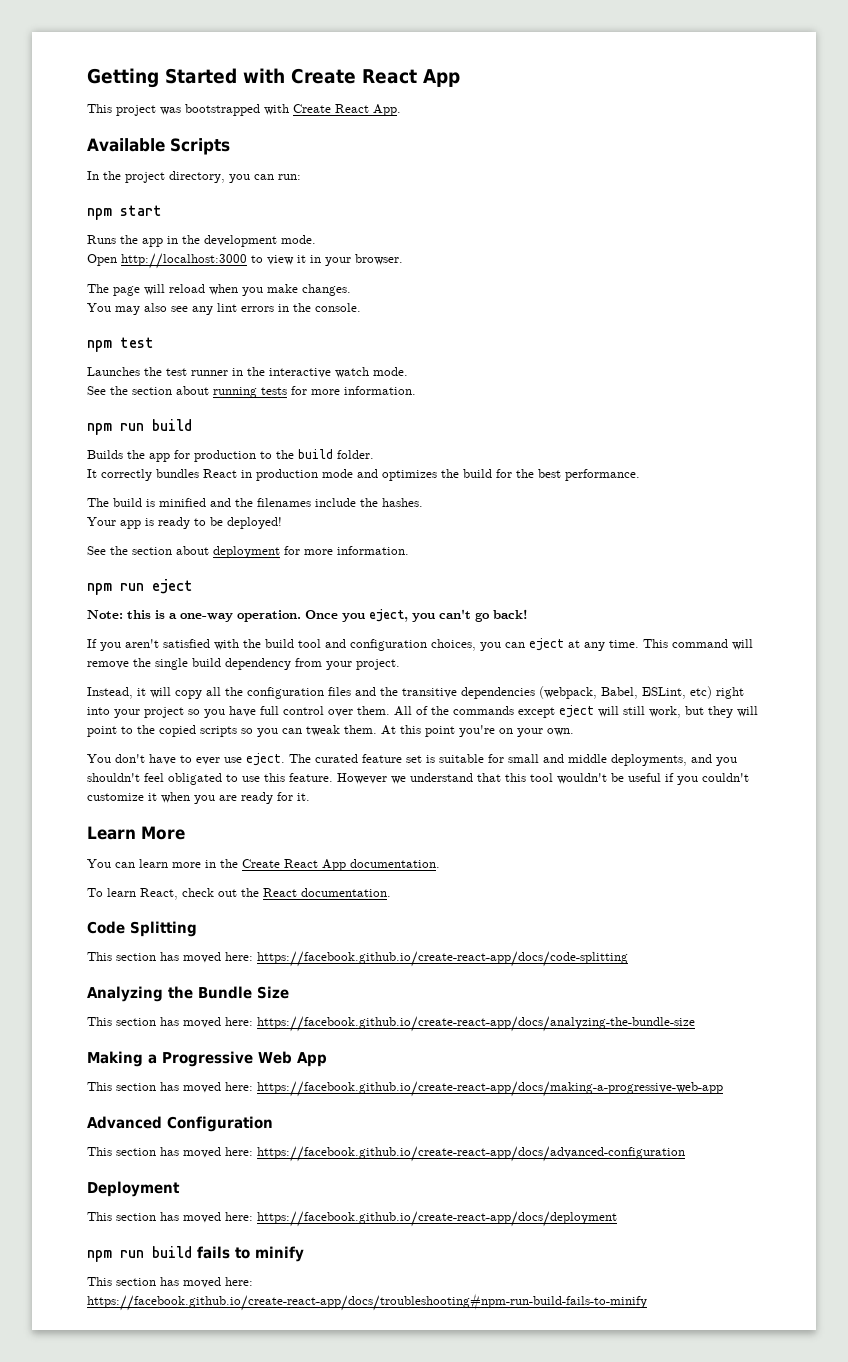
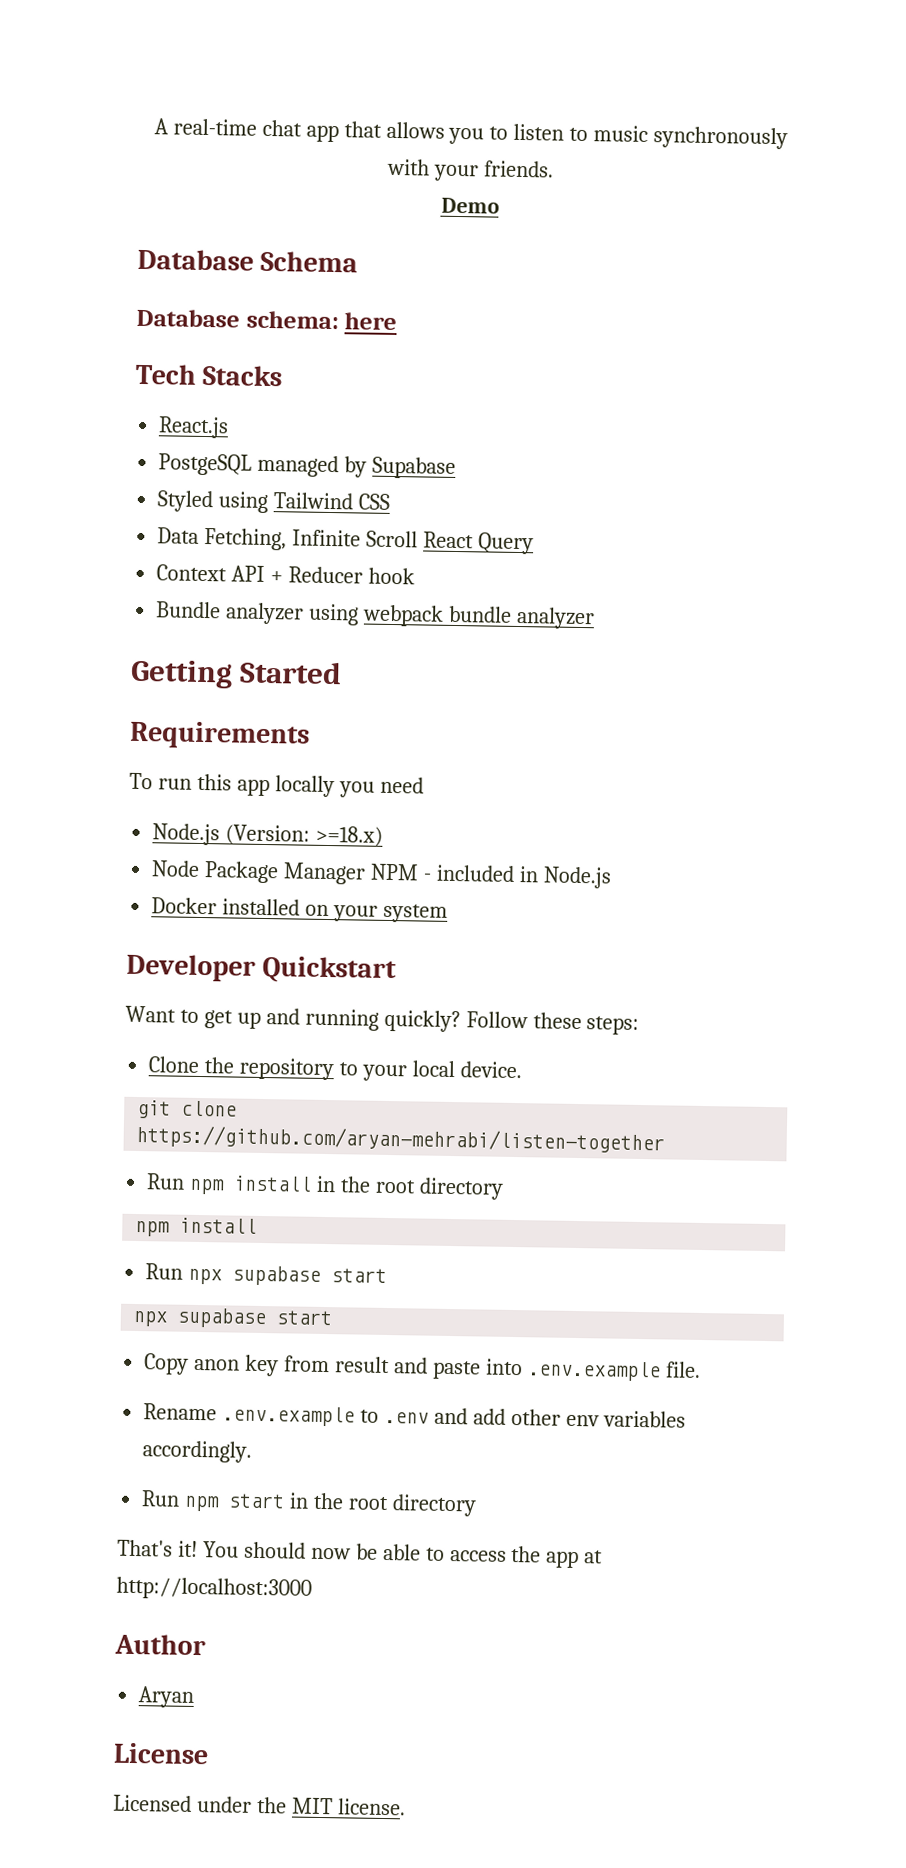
- Getting Started with Create React App
- This project was bootstrapped with Create React App.
- Available Scripts
- In the project directory, you can run:
- npm start
- Runs the app in the development mode.
- Open http://localhost:3000 to view it in your browser.
- The page will reload when you make changes.
- You may also see any lint errors in the console.
- npm test
- Launches the test runner in the interactive watch mode.
- See the section about running tests for more information.
- npm run build
- Builds the app for production to the build folder.
- It correctly bundles React in production mode and optimizes the build for the best performance.
- The build is minified and the filenames include the hashes.
- Your app is ready to be deployed!
- See the section about deployment for more information.
- npm run eject
- Note: this is a one-way operation. Once you eject, you can't go back!
- If you aren't satisfied with the build tool and configuration choices, you can eject at any time. This command will remove the single build dependency from your project.
- Instead, it will copy all the configuration files and the transitive dependencies (webpack, Babel, ESLint, etc) right into your project so you have full control over them. All of the commands except eject will still work, but they will point to the copied scripts so you can tweak them. At this point you're on your own.
- You don't have to ever use eject. The curated feature set is suitable for small and middle deployments, and you shouldn't feel obligated to use this feature. However we understand that this tool wouldn't be useful if you couldn't customize it when you are ready for it.
- Learn More
- You can learn more in the Create React App documentation.
- To learn React, check out the React documentation.
- Code Splitting
- This section has moved here: https://facebook.github.io/create-react-app/docs/code-splitting
- Analyzing the Bundle Size
- This section has moved here: https://facebook.github.io/create-react-app/docs/analyzing-the-bundle-size
- Making a Progressive Web App
- This section has moved here: https://facebook.github.io/create-react-app/docs/making-a-progressive-web-app
- Advanced Configuration
- This section has moved here: https://facebook.github.io/create-react-app/docs/advanced-configuration
- Deployment
- This section has moved here: https://facebook.github.io/create-react-app/docs/deployment
- npm run build fails to minify
- This section has moved here: https://facebook.github.io/create-react-app/docs/troubleshooting#npm-run-build-fails-to-minify
+ A real-time chat app that allows you to listen to music synchronously with your friends.
+ Demo
+ Database Schema
+ Database schema: here
+ Tech Stacks
+ React.js
+ PostgeSQL managed by Supabase
+ Styled using Tailwind CSS
+ Data Fetching, Infinite Scroll React Query
+ Context API + Reducer hook
+ Bundle analyzer using webpack bundle analyzer
+ Getting Started
+ Requirements
+ To run this app locally you need
+ Node.js (Version: >=18.x)
+ Node Package Manager NPM - included in Node.js
+ Docker installed on your system
+ Developer Quickstart
+ Want to get up and running quickly? Follow these steps:
+ Clone the repository to your local device.
+ git clone https://github.com/aryan-mehrabi/listen-together
+ Run npm install in the root directory
+ npm install
+ Run npx supabase start
+ npx supabase start
+ Copy anon key from result and paste into .env.example file.
+ Rename .env.example to .env and add other env variables accordingly.
+ Run npm start in the root directory
+ That's it! You should now be able to access the app at http://localhost:3000
+ Author
+ Aryan
+ License
+ Licensed under the MIT license.

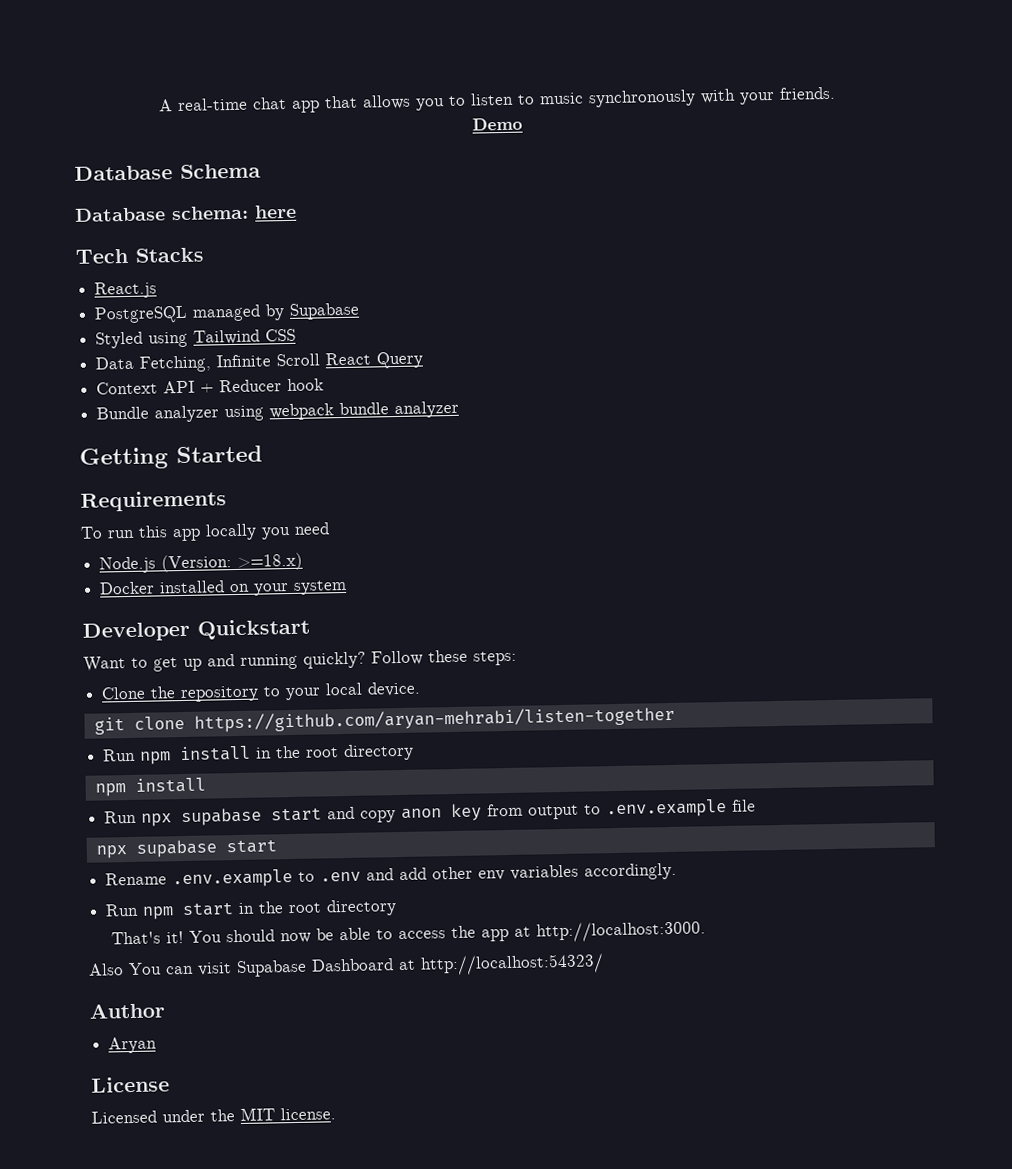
- PostgeSQL managed by Supabase
+ PostgreSQL managed by Supabase
- Node Package Manager NPM - included in Node.js
- Run npx supabase start
+ Run npx supabase start and copy anon key from output to .env.example file
  npx supabase start
- Copy anon key from result and paste into .env.example file.
- You should now be able to access the app at http://localhost:3000
+ You should now be able to access the app at http://localhost:3000.
+ Also You can visit Supabase Dashboard at http://localhost:54323/

